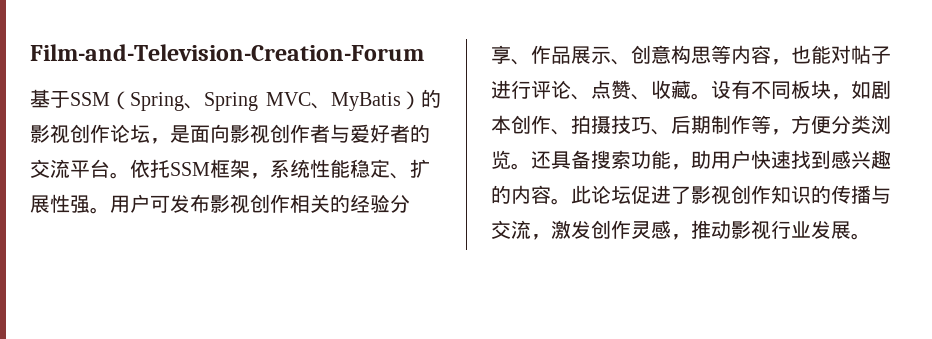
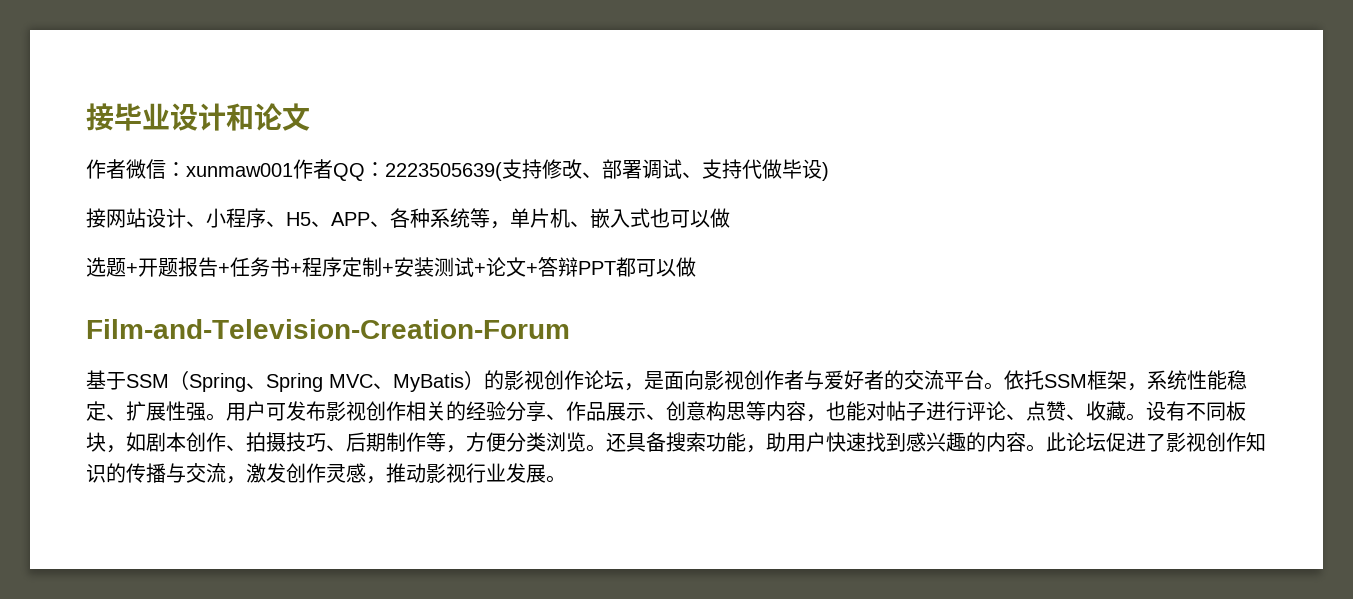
+ 接毕业设计和论文
+ 作者微信：xunmaw001作者QQ：2223505639(支持修改、部署调试、支持代做毕设)
+ 接网站设计、小程序、H5、APP、各种系统等，单片机、嵌入式也可以做
+ 选题+开题报告+任务书+程序定制+安装测试+论文+答辩PPT都可以做

